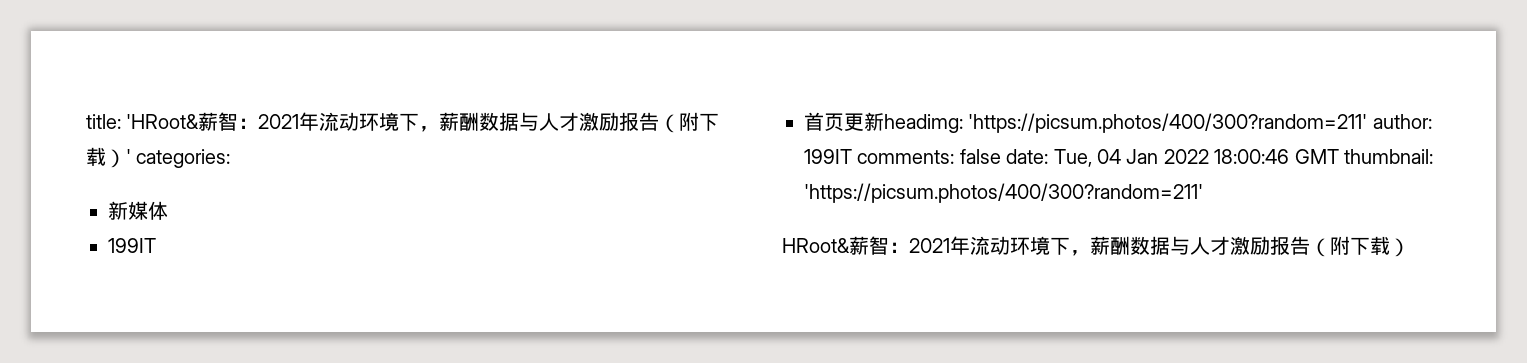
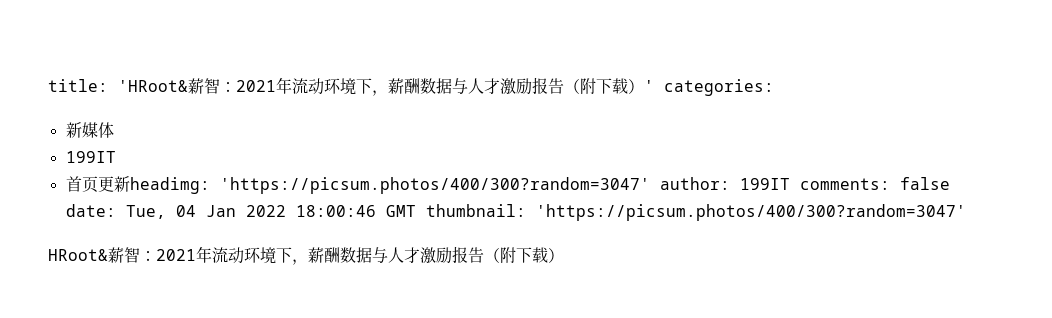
- 首页更新headimg: 'https://picsum.photos/400/300?random=211' author: 199IT comments: false date: Tue, 04 Jan 2022 18:00:46 GMT thumbnail: 'https://picsum.photos/400/300?random=211'
+ 首页更新headimg: 'https://picsum.photos/400/300?random=3047' author: 199IT comments: false date: Tue, 04 Jan 2022 18:00:46 GMT thumbnail: 'https://picsum.photos/400/300?random=3047'

